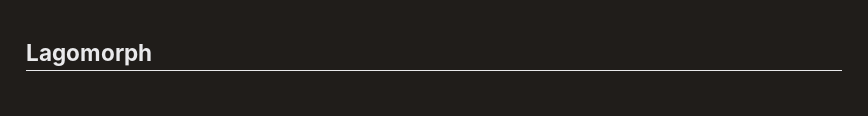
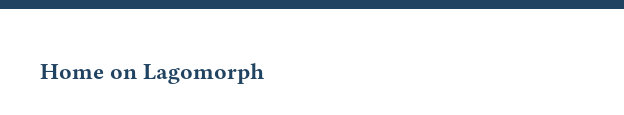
- Lagomorph
+ Home on Lagomorph

